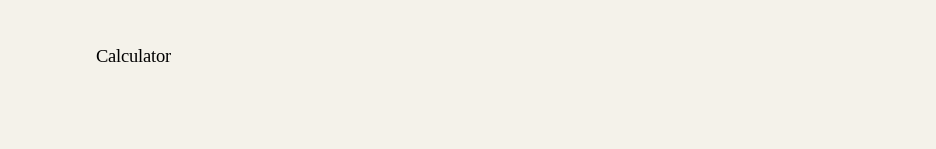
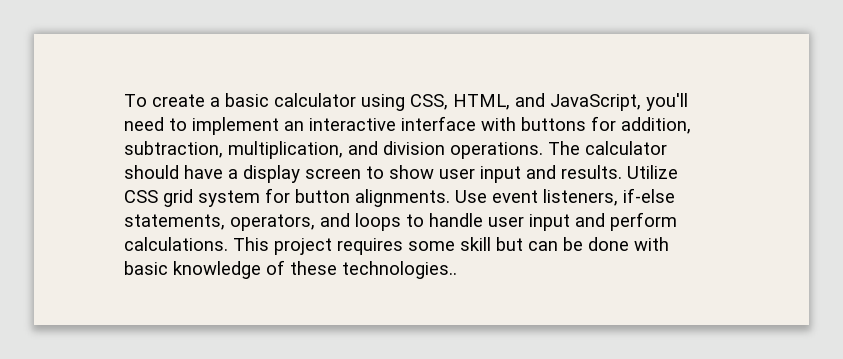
- Calculator
+ To create a basic calculator using CSS, HTML, and JavaScript, you'll need to implement an interactive interface with buttons for addition, subtraction, multiplication, and division operations. The calculator should have a display screen to show user input and results. Utilize CSS grid system for button alignments. Use event listeners, if-else statements, operators, and loops to handle user input and perform calculations. This project requires some skill but can be done with basic knowledge of these technologies..

